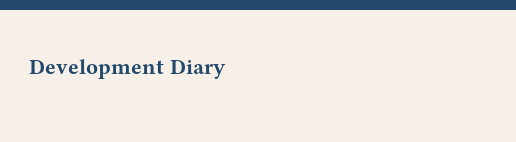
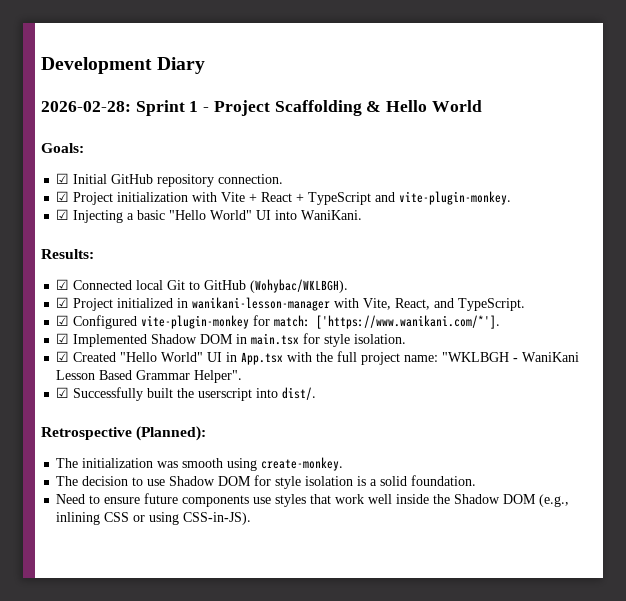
+ 2026-02-28: Sprint 1 - Project Scaffolding & Hello World
+ Goals:
+ ☑ Initial GitHub repository connection.
+ ☑ Project initialization with Vite + React + TypeScript and vite-plugin-monkey.
+ ☑ Injecting a basic "Hello World" UI into WaniKani.
+ Results:
+ ☑ Connected local Git to GitHub (Wohybac/WKLBGH).
+ ☑ Project initialized in wanikani-lesson-manager with Vite, React, and TypeScript.
+ ☑ Configured vite-plugin-monkey for match: ['https://www.wanikani.com/*'].
+ ☑ Implemented Shadow DOM in main.tsx for style isolation.
+ ☑ Created "Hello World" UI in App.tsx with the full project name: "WKLBGH - WaniKani Lesson Based Grammar Helper".
+ ☑ Successfully built the userscript into dist/.
+ Retrospective (Planned):
+ The initialization was smooth using create-monkey.
+ The decision to use Shadow DOM for style isolation is a solid foundation.
+ Need to ensure future components use styles that work well inside the Shadow DOM (e.g., inlining CSS or using CSS-in-JS).

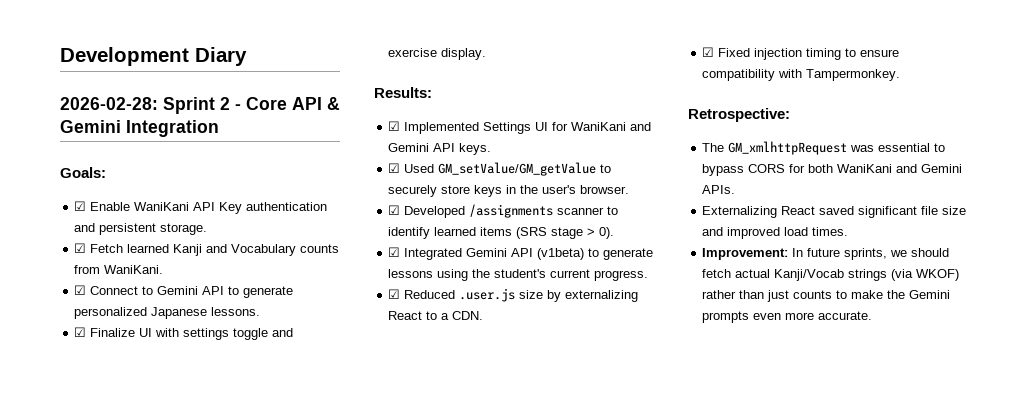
- 2026-02-28: Sprint 1 - Project Scaffolding & Hello World
+ 2026-02-28: Sprint 2 - Core API & Gemini Integration
  Goals:
- ☑ Initial GitHub repository connection.
- ☑ Project initialization with Vite + React + TypeScript and vite-plugin-monkey.
- ☑ Injecting a basic "Hello World" UI into WaniKani.
+ ☑ Enable WaniKani API Key authentication and persistent storage.
+ ☑ Fetch learned Kanji and Vocabulary counts from WaniKani.
+ ☑ Connect to Gemini API to generate personalized Japanese lessons.
+ ☑ Finalize UI with settings toggle and exercise display.
  Results:
- ☑ Connected local Git to GitHub (Wohybac/WKLBGH).
- ☑ Project initialized in wanikani-lesson-manager with Vite, React, and TypeScript.
- ☑ Configured vite-plugin-monkey for match: ['https://www.wanikani.com/*'].
- ☑ Implemented Shadow DOM in main.tsx for style isolation.
- ☑ Created "Hello World" UI in App.tsx with the full project name: "WKLBGH - WaniKani Lesson Based Grammar Helper".
- ☑ Successfully built the userscript into dist/.
- Retrospective (Planned):
- The initialization was smooth using create-monkey.
- The decision to use Shadow DOM for style isolation is a solid foundation.
- Need to ensure future components use styles that work well inside the Shadow DOM (e.g., inlining CSS or using CSS-in-JS).
+ ☑ Implemented Settings UI for WaniKani and Gemini API keys.
+ ☑ Used GM_setValue/GM_getValue to securely store keys in the user's browser.
+ ☑ Developed /assignments scanner to identify learned items (SRS stage > 0).
+ ☑ Integrated Gemini API (v1beta) to generate lessons using the student's current progress.
+ ☑ Reduced .user.js size by externalizing React to a CDN.
+ ☑ Fixed injection timing to ensure compatibility with Tampermonkey.
+ Retrospective:
+ The GM_xmlhttpRequest was essential to bypass CORS for both WaniKani and Gemini APIs.
+ Externalizing React saved significant file size and improved load times.
+ Improvement: In future sprints, we should fetch actual Kanji/Vocab strings (via WKOF) rather than just counts to make the Gemini prompts even more accurate.

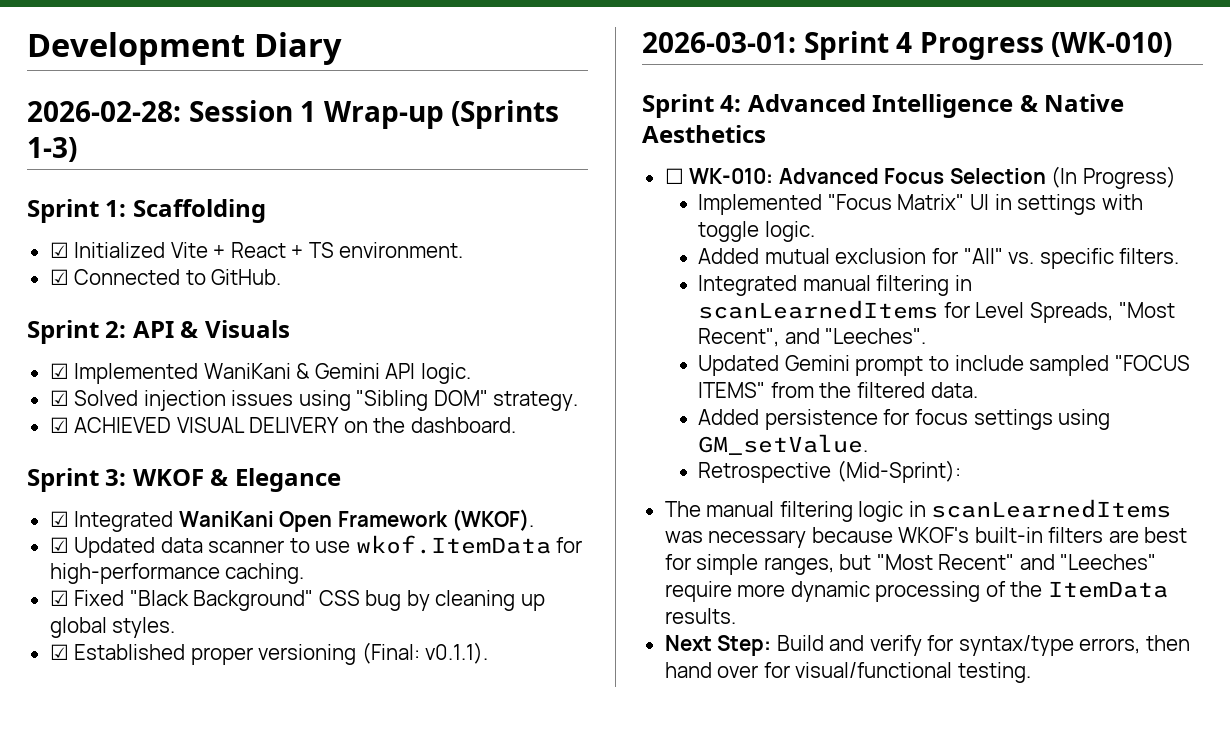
- 2026-02-28: Sprint 2 - Core API & Gemini Integration
- Goals:
- ☑ Enable WaniKani API Key authentication and persistent storage.
- ☑ Fetch learned Kanji and Vocabulary counts from WaniKani.
- ☑ Connect to Gemini API to generate personalized Japanese lessons.
- ☑ Finalize UI with settings toggle and exercise display.
- Results:
- ☑ Implemented Settings UI for WaniKani and Gemini API keys.
- ☑ Used GM_setValue/GM_getValue to securely store keys in the user's browser.
- ☑ Developed /assignments scanner to identify learned items (SRS stage > 0).
- ☑ Integrated Gemini API (v1beta) to generate lessons using the student's current progress.
- ☑ Reduced .user.js size by externalizing React to a CDN.
- ☑ Fixed injection timing to ensure compatibility with Tampermonkey.
- Retrospective:
- The GM_xmlhttpRequest was essential to bypass CORS for both WaniKani and Gemini APIs.
- Externalizing React saved significant file size and improved load times.
- Improvement: In future sprints, we should fetch actual Kanji/Vocab strings (via WKOF) rather than just counts to make the Gemini prompts even more accurate.
+ 2026-02-28: Session 1 Wrap-up (Sprints 1-3)
+ Sprint 1: Scaffolding
+ ☑ Initialized Vite + React + TS environment.
+ ☑ Connected to GitHub.
+ Sprint 2: API & Visuals
+ ☑ Implemented WaniKani & Gemini API logic.
+ ☑ Solved injection issues using "Sibling DOM" strategy.
+ ☑ ACHIEVED VISUAL DELIVERY on the dashboard.
+ Sprint 3: WKOF & Elegance
+ ☑ Integrated WaniKani Open Framework (WKOF).
+ ☑ Updated data scanner to use wkof.ItemData for high-performance caching.
+ ☑ Fixed "Black Background" CSS bug by cleaning up global styles.
+ ☑ Established proper versioning (Final: v0.1.1).
+ 2026-03-01: Sprint 4 Progress (WK-010)
+ Sprint 4: Advanced Intelligence & Native Aesthetics
+ ☐ WK-010: Advanced Focus Selection (In Progress)
+ Implemented "Focus Matrix" UI in settings with toggle logic.
+ Added mutual exclusion for "All" vs. specific filters.
+ Integrated manual filtering in scanLearnedItems for Level Spreads, "Most Recent", and "Leeches".
+ Updated Gemini prompt to include sampled "FOCUS ITEMS" from the filtered data.
+ Added persistence for focus settings using GM_setValue.
+ Retrospective (Mid-Sprint):
+ The manual filtering logic in scanLearnedItems was necessary because WKOF's built-in filters are best for simple ranges, but "Most Recent" and "Leeches" require more dynamic processing of the ItemData results.
+ Next Step: Build and verify for syntax/type errors, then hand over for visual/functional testing.

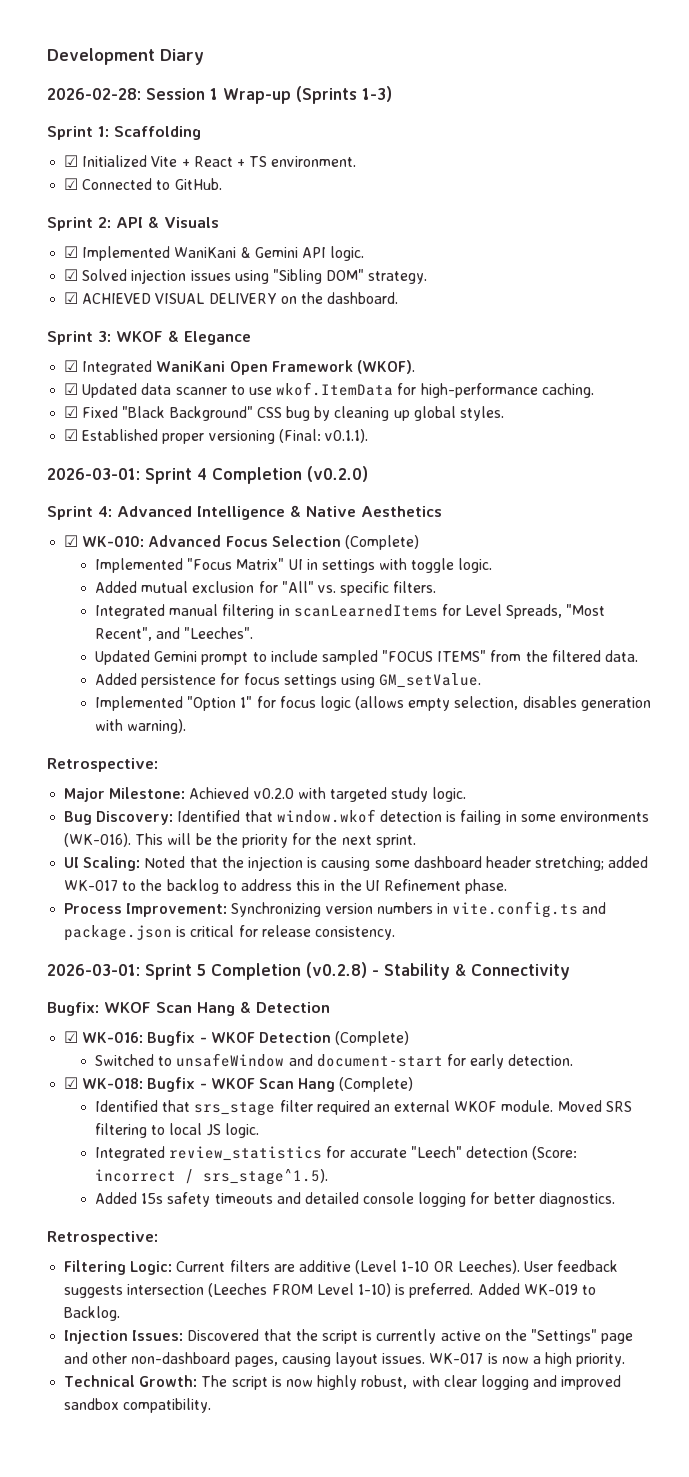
- 2026-03-01: Sprint 4 Progress (WK-010)
+ 2026-03-01: Sprint 4 Completion (v0.2.0)
- ☐ WK-010: Advanced Focus Selection (In Progress)
+ ☑ WK-010: Advanced Focus Selection (Complete)
- Retrospective (Mid-Sprint):
- The manual filtering logic in scanLearnedItems was necessary because WKOF's built-in filters are best for simple ranges, but "Most Recent" and "Leeches" require more dynamic processing of the ItemData results.
- Next Step: Build and verify for syntax/type errors, then hand over for visual/functional testing.
+ Implemented "Option 1" for focus logic (allows empty selection, disables generation with warning).
+ Retrospective:
+ Major Milestone: Achieved v0.2.0 with targeted study logic.
+ Bug Discovery: Identified that window.wkof detection is failing in some environments (WK-016). This will be the priority for the next sprint.
+ UI Scaling: Noted that the injection is causing some dashboard header stretching; added WK-017 to the backlog to address this in the UI Refinement phase.
+ Process Improvement: Synchronizing version numbers in vite.config.ts and package.json is critical for release consistency.
+ 2026-03-01: Sprint 5 Completion (v0.2.8) - Stability & Connectivity
+ Bugfix: WKOF Scan Hang & Detection
+ ☑ WK-016: Bugfix - WKOF Detection (Complete)
+ Switched to unsafeWindow and document-start for early detection.
+ ☑ WK-018: Bugfix - WKOF Scan Hang (Complete)
+ Identified that srs_stage filter required an external WKOF module. Moved SRS filtering to local JS logic.
+ Integrated review_statistics for accurate "Leech" detection (Score: incorrect / srs_stage^1.5).
+ Added 15s safety timeouts and detailed console logging for better diagnostics.
+ Retrospective:
+ Filtering Logic: Current filters are additive (Level 1-10 OR Leeches). User feedback suggests intersection (Leeches FROM Level 1-10) is preferred. Added WK-019 to Backlog.
+ Injection Issues: Discovered that the script is currently active on the "Settings" page and other non-dashboard pages, causing layout issues. WK-017 is now a high priority.
+ Technical Growth: The script is now highly robust, with clear logging and improved sandbox compatibility.

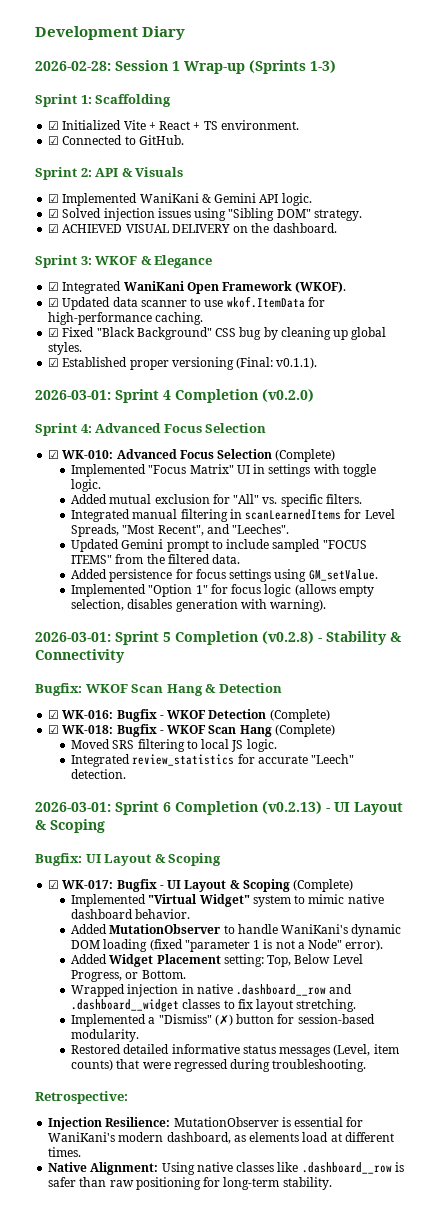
- Sprint 4: Advanced Intelligence & Native Aesthetics
+ Sprint 4: Advanced Focus Selection
  Implemented "Option 1" for focus logic (allows empty selection, disables generation with warning).
- Retrospective:
- Major Milestone: Achieved v0.2.0 with targeted study logic.
- Bug Discovery: Identified that window.wkof detection is failing in some environments (WK-016). This will be the priority for the next sprint.
- UI Scaling: Noted that the injection is causing some dashboard header stretching; added WK-017 to the backlog to address this in the UI Refinement phase.
- Process Improvement: Synchronizing version numbers in vite.config.ts and package.json is critical for release consistency.
- Switched to unsafeWindow and document-start for early detection.
- Identified that srs_stage filter required an external WKOF module.
- Integrated review_statistics for accurate "Leech" detection (Score: incorrect / srs_stage^1.5).
- Added 15s safety timeouts and detailed console logging for better diagnostics.
+ Integrated review_statistics for accurate "Leech" detection.
+ 2026-03-01: Sprint 6 Completion (v0.2.13) - UI Layout & Scoping
+ Bugfix: UI Layout & Scoping
+ ☑ WK-017: Bugfix - UI Layout & Scoping (Complete)
+ Implemented "Virtual Widget" system to mimic native dashboard behavior.
+ Added MutationObserver to handle WaniKani's dynamic DOM loading (fixed "parameter 1 is not a Node" error).
+ Added Widget Placement setting: Top, Below Level Progress, or Bottom.
+ Wrapped injection in native .dashboard__row and .dashboard__widget classes to fix layout stretching.
+ Implemented a "Dismiss" (✗) button for session-based modularity.
+ Restored detailed informative status messages (Level, item counts) that were regressed during troubleshooting.
  Retrospective:
- Filtering Logic: Current filters are additive (Level 1-10 OR Leeches). User feedback suggests intersection (Leeches FROM Level 1-10) is preferred. Added WK-019 to Backlog.
- Injection Issues: Discovered that the script is currently active on the "Settings" page and other non-dashboard pages, causing layout issues. WK-017 is now a high priority.
- Technical Growth: The script is now highly robust, with clear logging and improved sandbox compatibility.
+ Injection Resilience: MutationObserver is essential for WaniKani's modern dashboard, as elements load at different times.
+ Native Alignment: Using native classes like .dashboard__row is safer than raw positioning for long-term stability.

